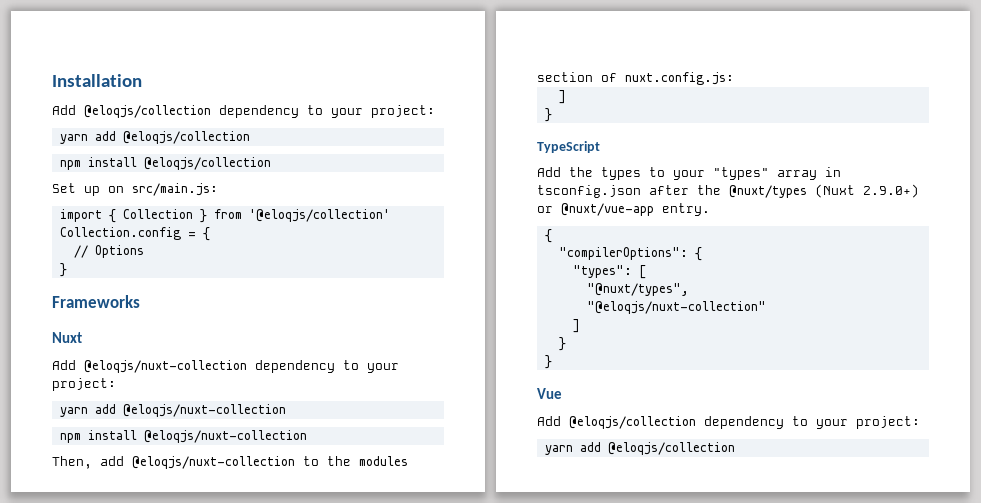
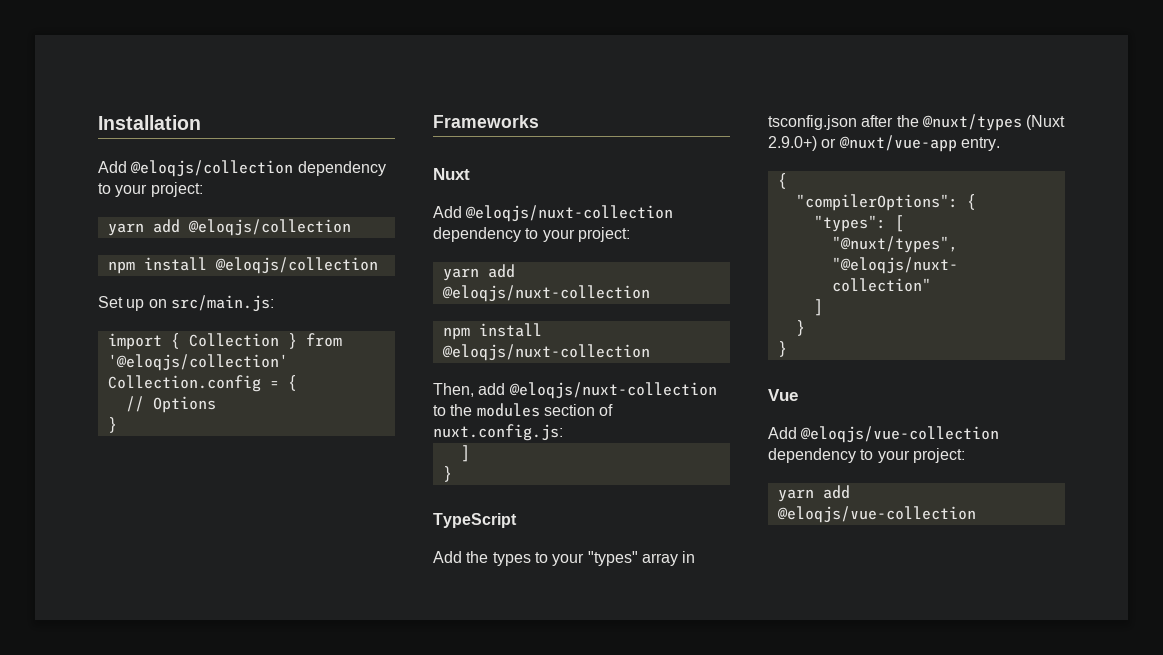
  Vue
- Add @eloqjs/collection dependency to your project:
- yarn add @eloqjs/collection
+ Add @eloqjs/vue-collection dependency to your project:
+ yarn add @eloqjs/vue-collection

